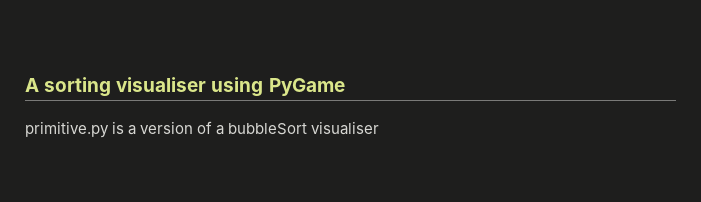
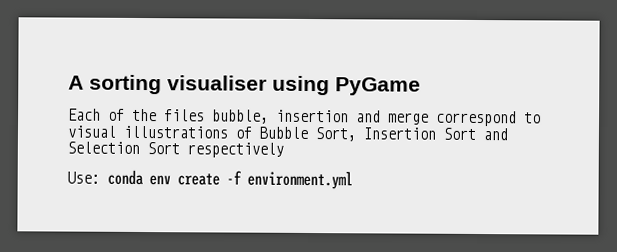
- primitive.py is a version of a bubbleSort visualiser
+ Each of the files bubble, insertion and merge correspond to visual illustrations of Bubble Sort, Insertion Sort and Selection Sort respectively
+ Use: conda env create -f environment.yml

